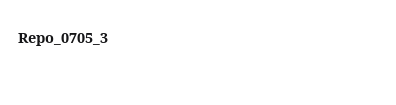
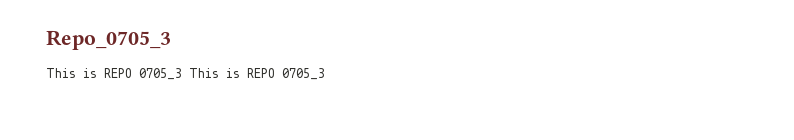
+ This is REPO 0705_3 This is REPO 0705_3

